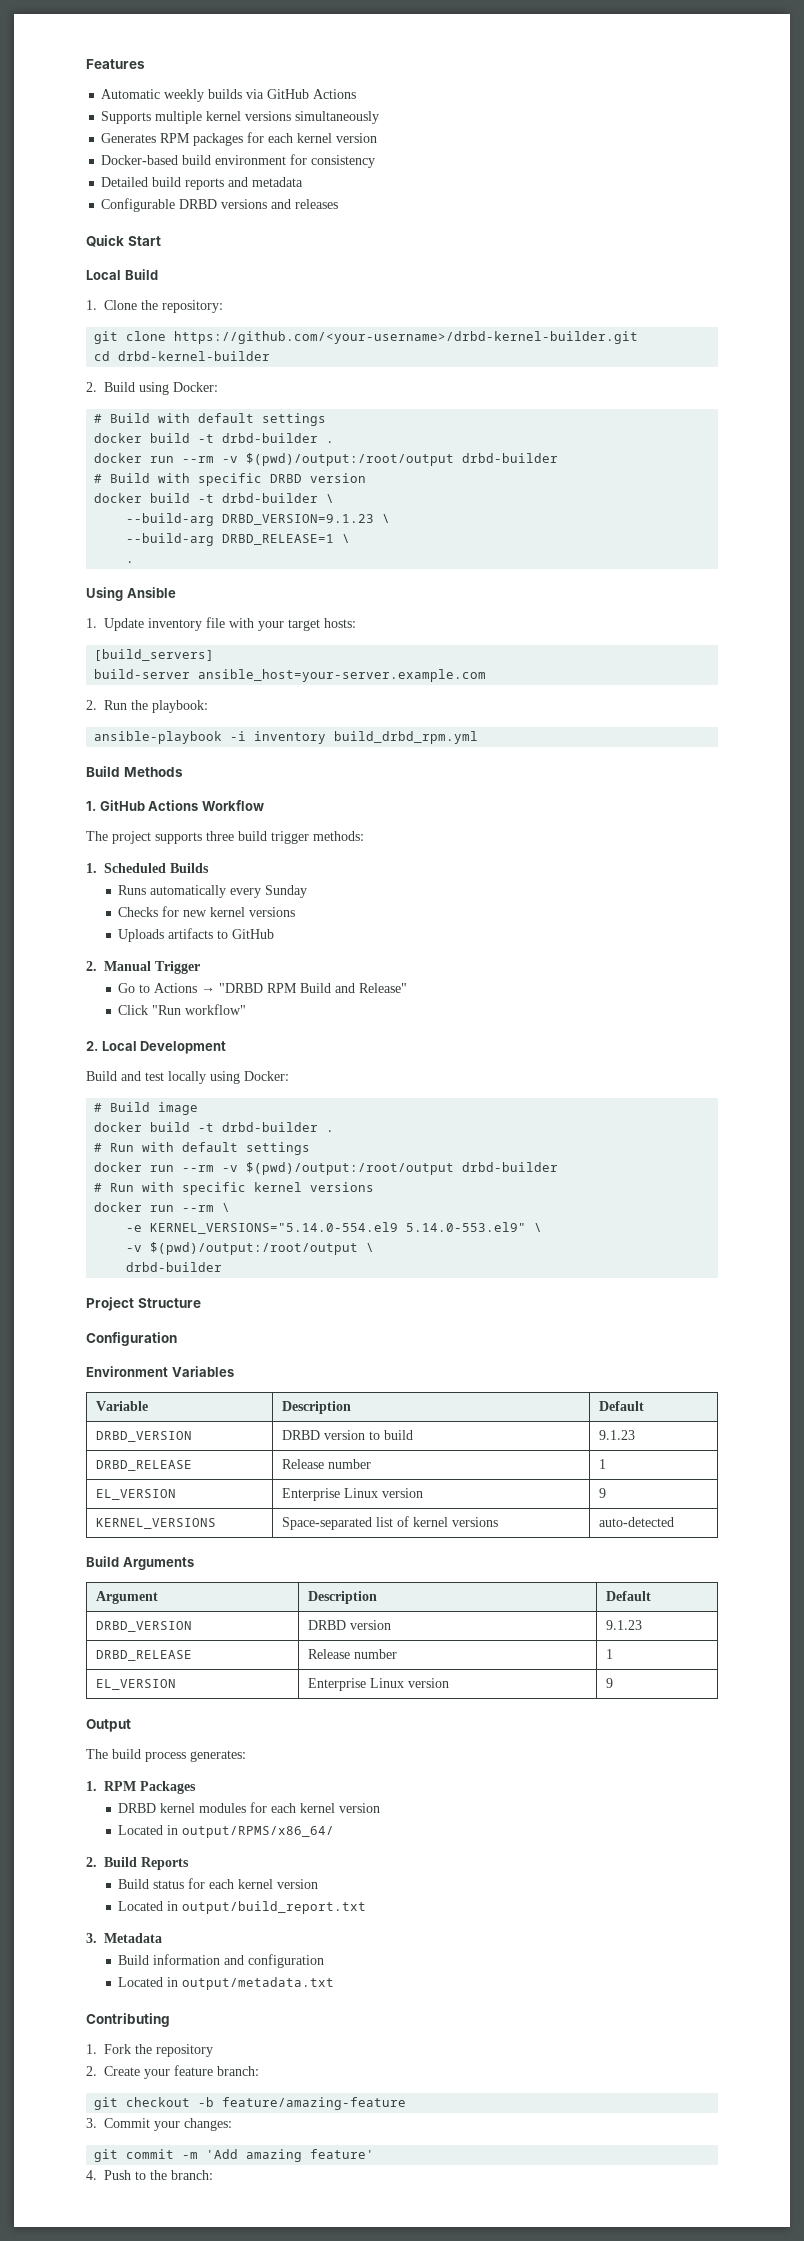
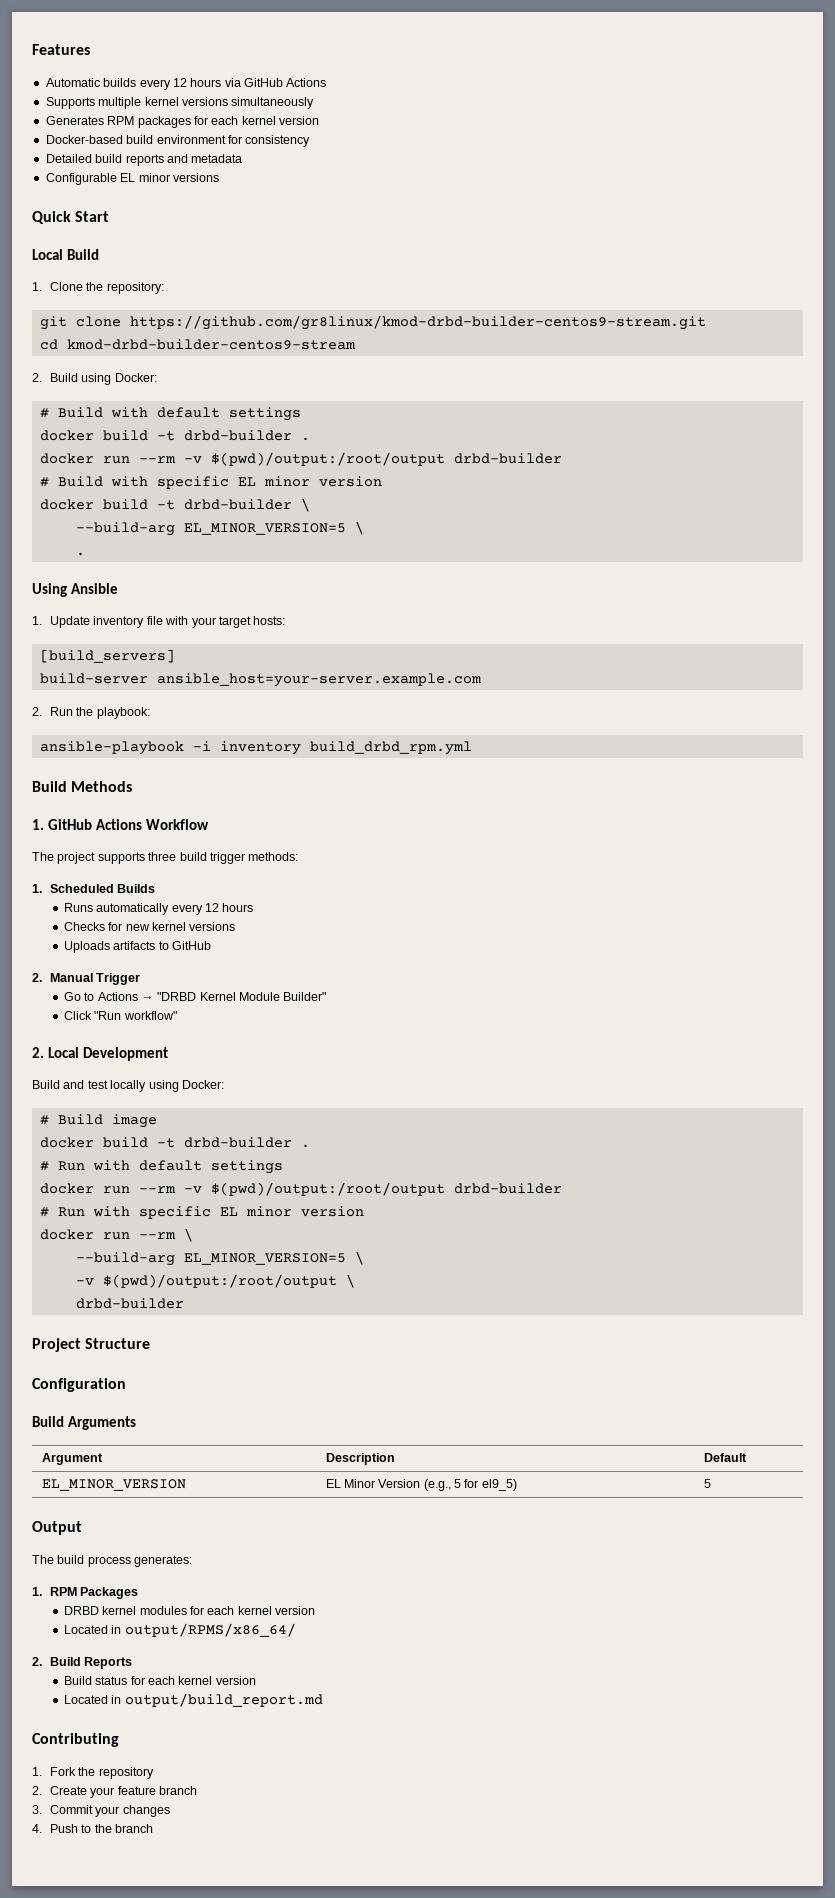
- Automatic weekly builds via GitHub Actions
+ Automatic builds every 12 hours via GitHub Actions
- Configurable DRBD versions and releases
+ Configurable EL minor versions
- git clone https://github.com/<your-username>/drbd-kernel-builder.git
+ git clone https://github.com/gr8linux/kmod-drbd-builder-centos9-stream.git
- cd drbd-kernel-builder
+ cd kmod-drbd-builder-centos9-stream
- # Build with specific DRBD version
+ # Build with specific EL minor version
  docker build -t drbd-builder \
- --build-arg DRBD_VERSION=9.1.23 \
- --build-arg DRBD_RELEASE=1 \
+ --build-arg EL_MINOR_VERSION=5 \
- Runs automatically every Sunday
+ Runs automatically every 12 hours
- Go to Actions → "DRBD RPM Build and Release"
+ Go to Actions → "DRBD Kernel Module Builder"
- # Run with specific kernel versions
+ # Run with specific EL minor version
  docker run --rm \
- -e KERNEL_VERSIONS="5.14.0-554.el9 5.14.0-553.el9" \
+ --build-arg EL_MINOR_VERSION=5 \
- Environment Variables
- Variable | Description | Default
- DRBD_VERSION | DRBD version to build | 9.1.23
- DRBD_RELEASE | Release number | 1
- EL_VERSION | Enterprise Linux version | 9
- KERNEL_VERSIONS | Space-separated list of kernel versions | auto-detected
- DRBD_VERSION | DRBD version | 9.1.23
- DRBD_RELEASE | Release number | 1
- EL_VERSION | Enterprise Linux version | 9
+ EL_MINOR_VERSION | EL Minor Version (e.g., 5 for el9_5) | 5
- Located in output/build_report.txt
- 3. Metadata
- Build information and configuration
- Located in output/metadata.txt
+ Located in output/build_report.md
- 2. Create your feature branch:
- git checkout -b feature/amazing-feature
- 3. Commit your changes:
- git commit -m 'Add amazing feature'
+ 2. Create your feature branch
+ 3. Commit your changes
- 4. Push to the branch:
+ 4. Push to the branch

